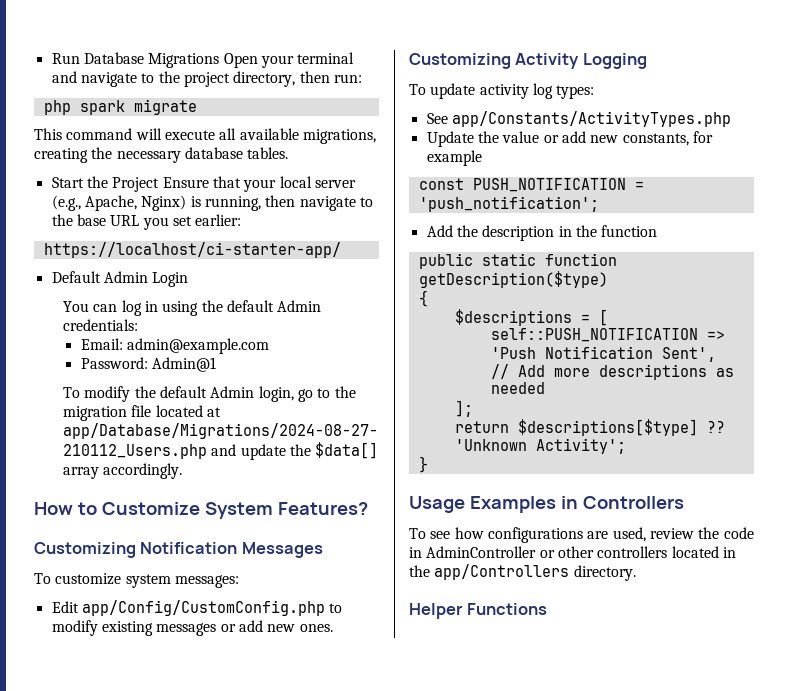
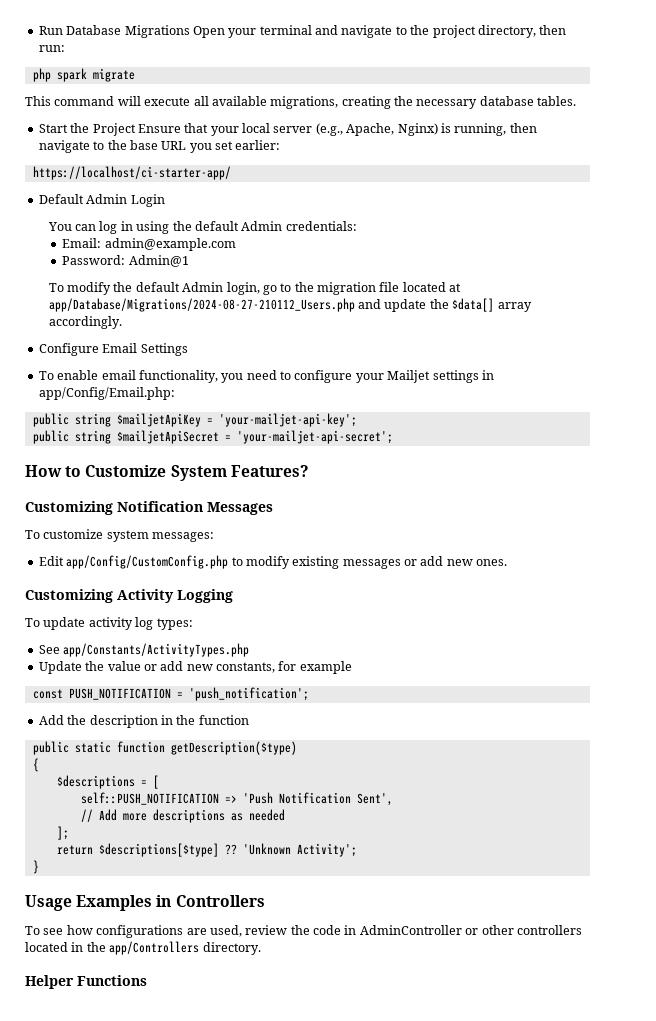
+ Configure Email Settings
+ To enable email functionality, you need to configure your Mailjet settings in app/Config/Email.php:
+ public string $mailjetApiKey = 'your-mailjet-api-key';
+ public string $mailjetApiSecret = 'your-mailjet-api-secret';

